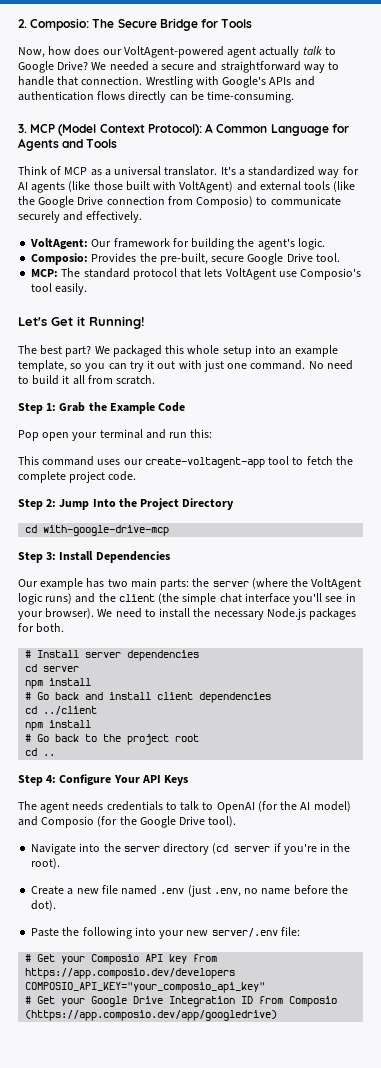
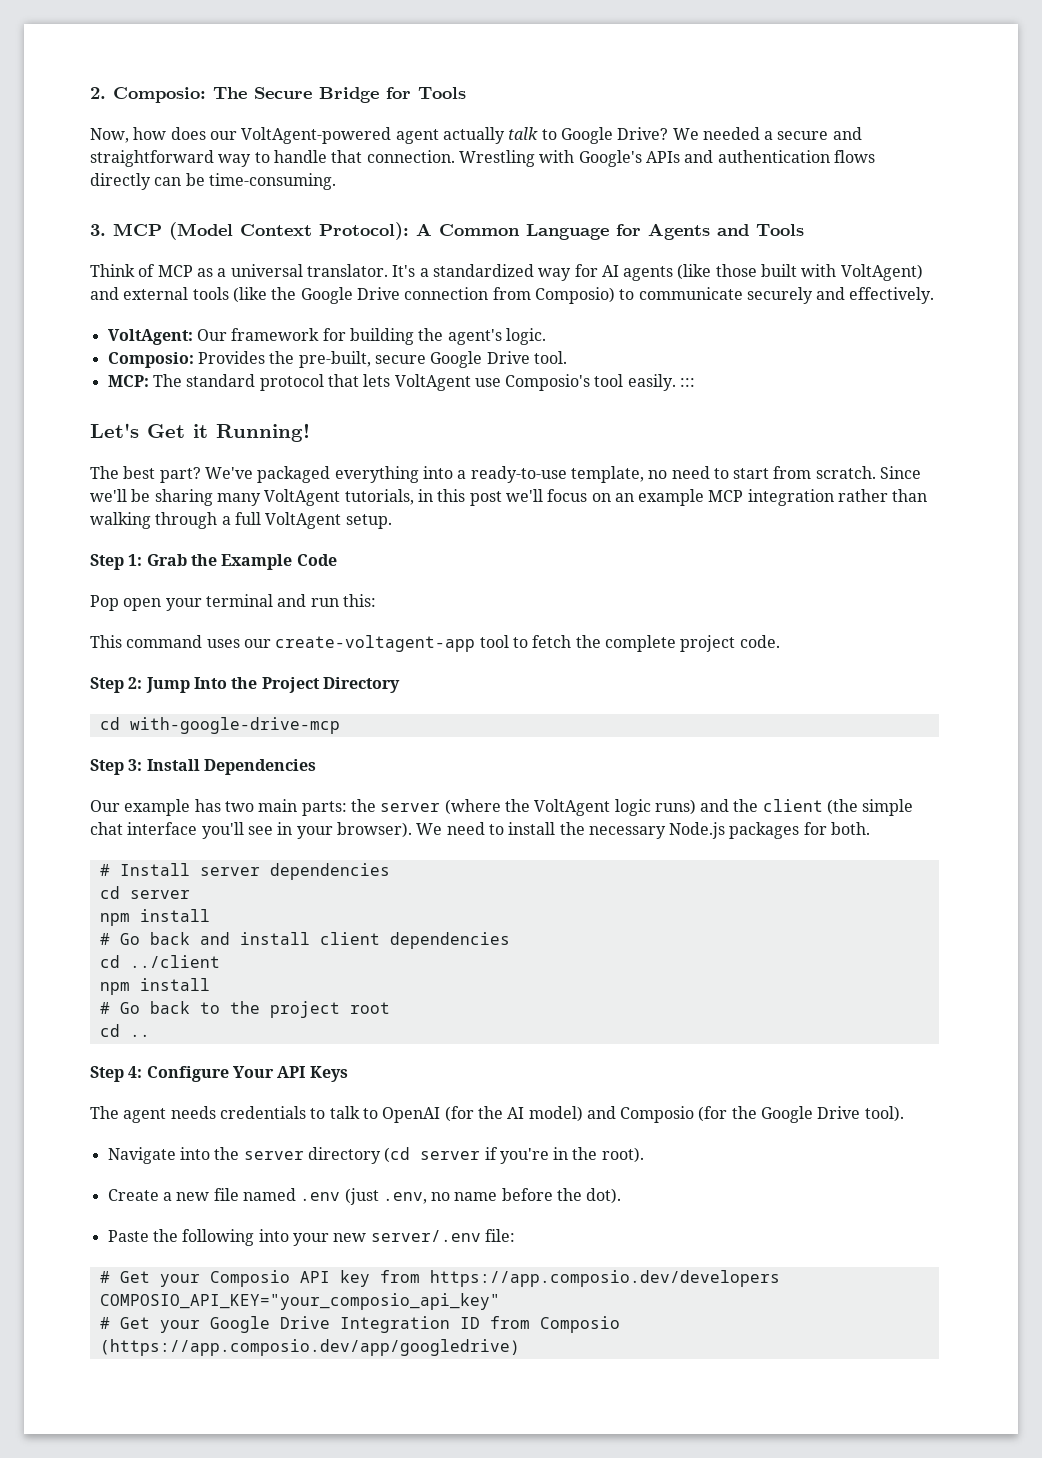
- MCP: The standard protocol that lets VoltAgent use Composio's tool easily.
+ MCP: The standard protocol that lets VoltAgent use Composio's tool easily. :::
- We packaged this whole setup into an example template, so you can try it out with just one command. No need to build it all from scratch.
+ We've packaged everything into a ready-to-use template, no need to start from scratch. Since we'll be sharing many VoltAgent tutorials, in this post we'll focus on an example MCP integration rather than walking through a full VoltAgent setup.

